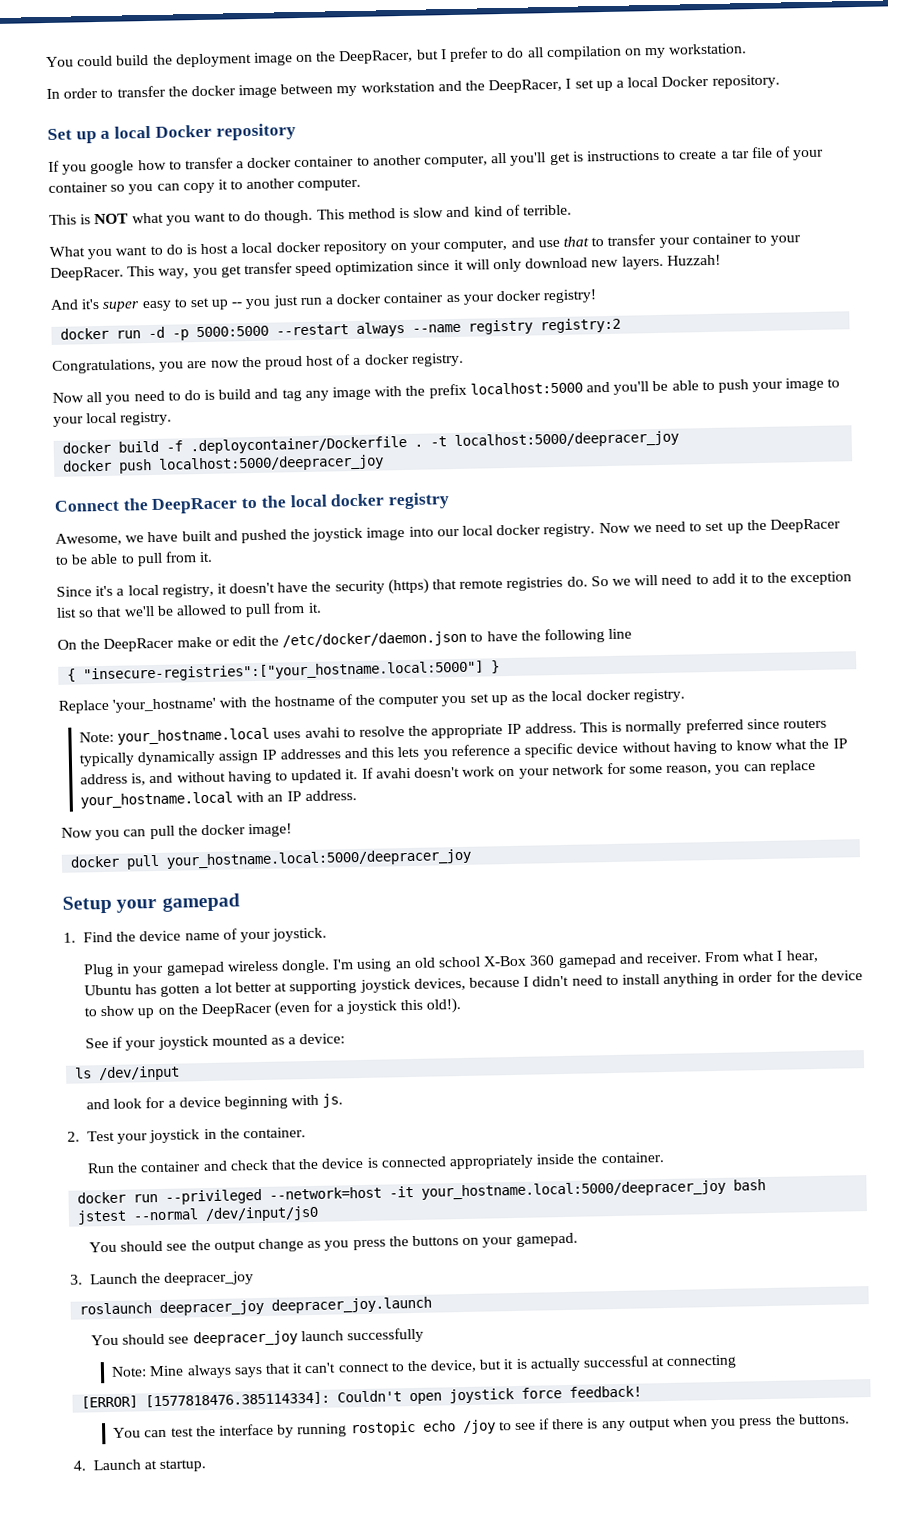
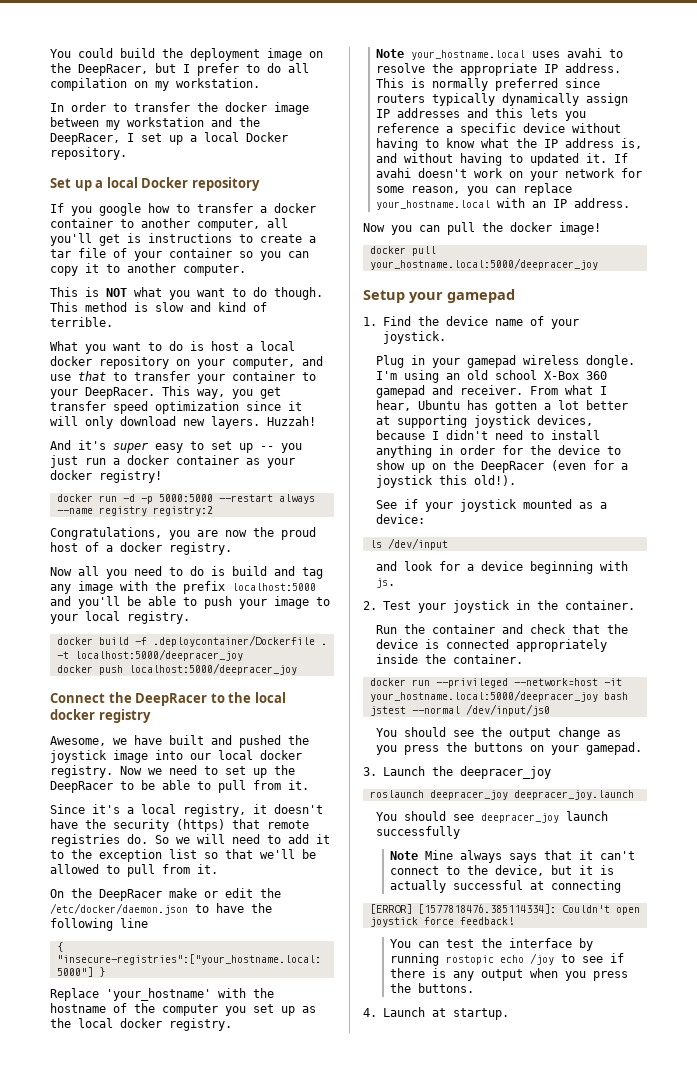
- Note: your_hostname.local uses avahi to resolve the appropriate IP address.
+ Note your_hostname.local uses avahi to resolve the appropriate IP address.
- Note: Mine always says that it can't connect to the device, but it is actually successful at connecting
+ Note Mine always says that it can't connect to the device, but it is actually successful at connecting

